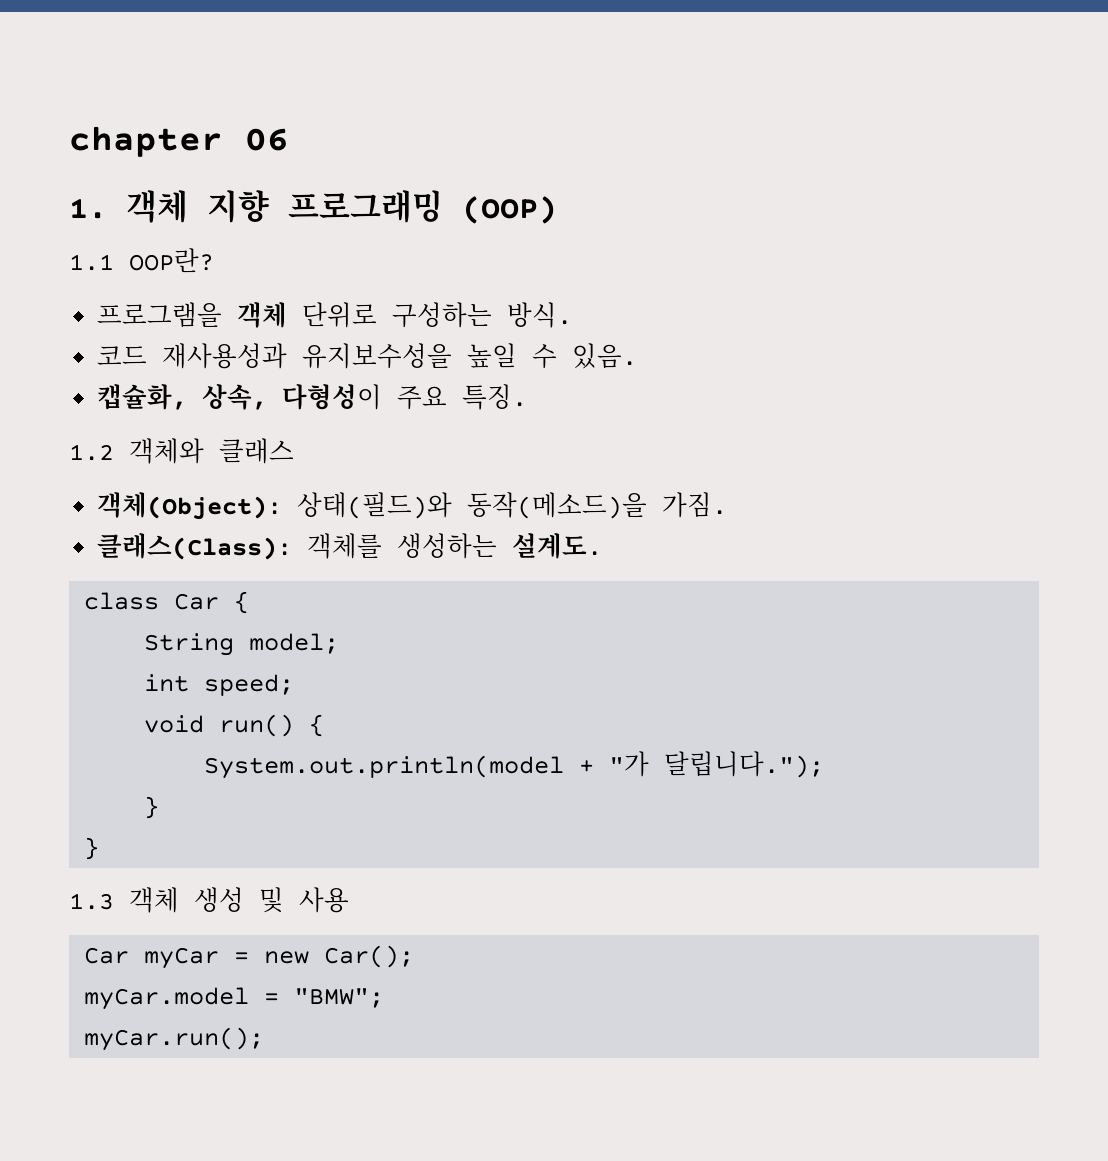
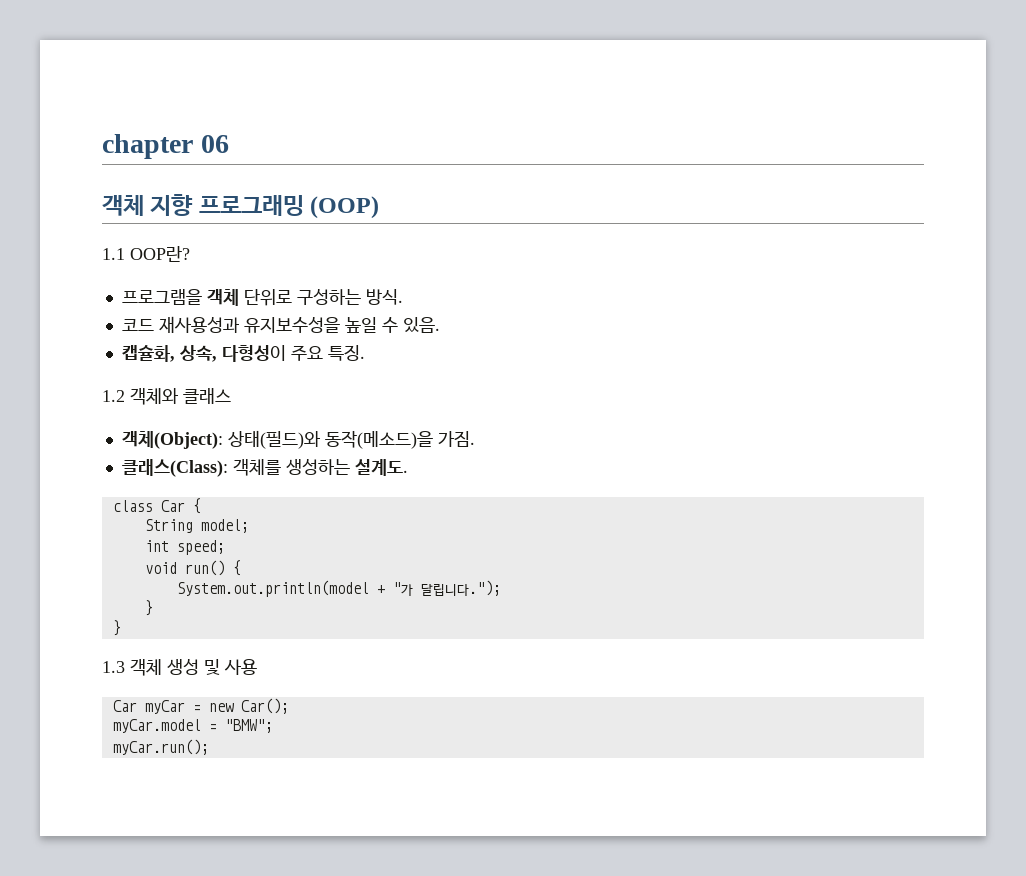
- 1. 객체 지향 프로그래밍 (OOP)
+ 객체 지향 프로그래밍 (OOP)

